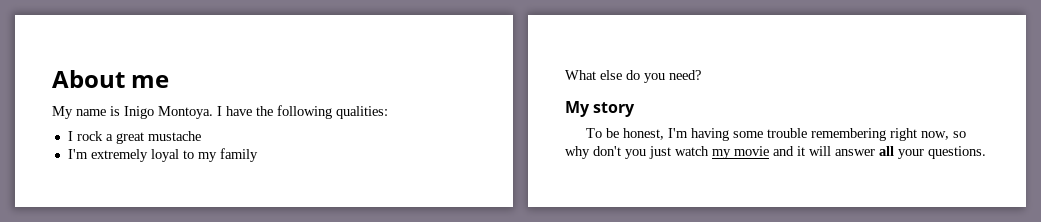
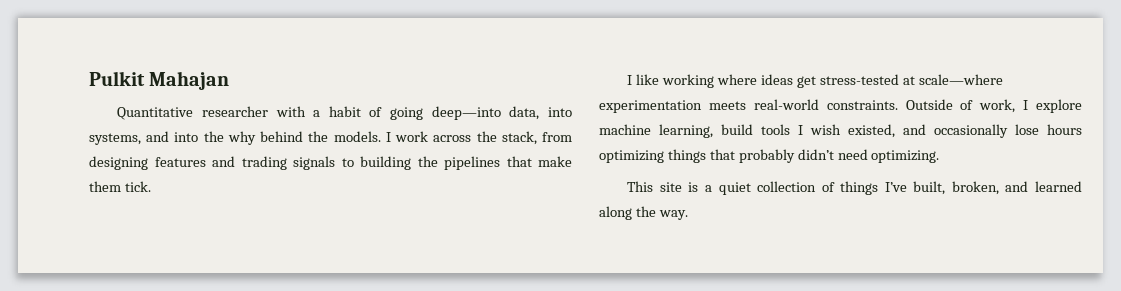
- About me
- My name is Inigo Montoya. I have the following qualities:
- I rock a great mustache
- I'm extremely loyal to my family
- What else do you need?
- My story
- To be honest, I'm having some trouble remembering right now, so why don't you just watch my movie and it will answer all your questions.
+ Pulkit Mahajan
+ Quantitative researcher with a habit of going deep—into data, into systems, and into the why behind the models. I work across the stack, from designing features and trading signals to building the pipelines that make them tick.
+ I like working where ideas get stress-tested at scale—where experimentation meets real-world constraints. Outside of work, I explore machine learning, build tools I wish existed, and occasionally lose hours optimizing things that probably didn’t need optimizing.
+ This site is a quiet collection of things I’ve built, broken, and learned along the way.

